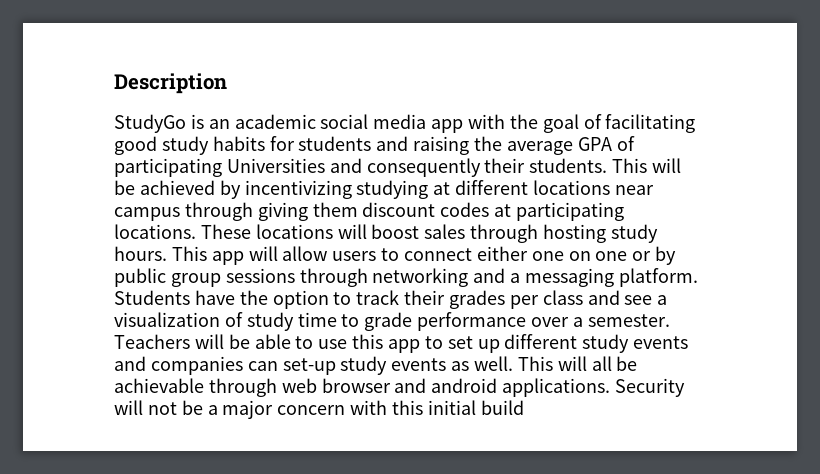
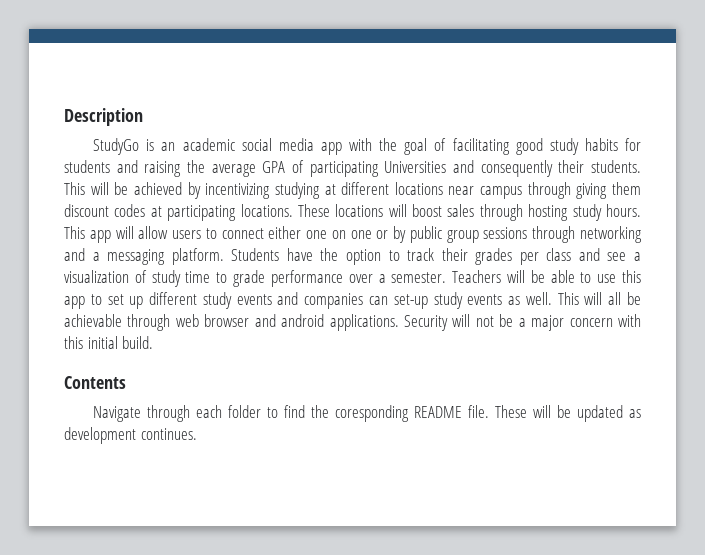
- Security will not be a major concern with this initial build
+ Security will not be a major concern with this initial build.
+ Contents
+ Navigate through each folder to find the coresponding README file. These will be updated as development continues.

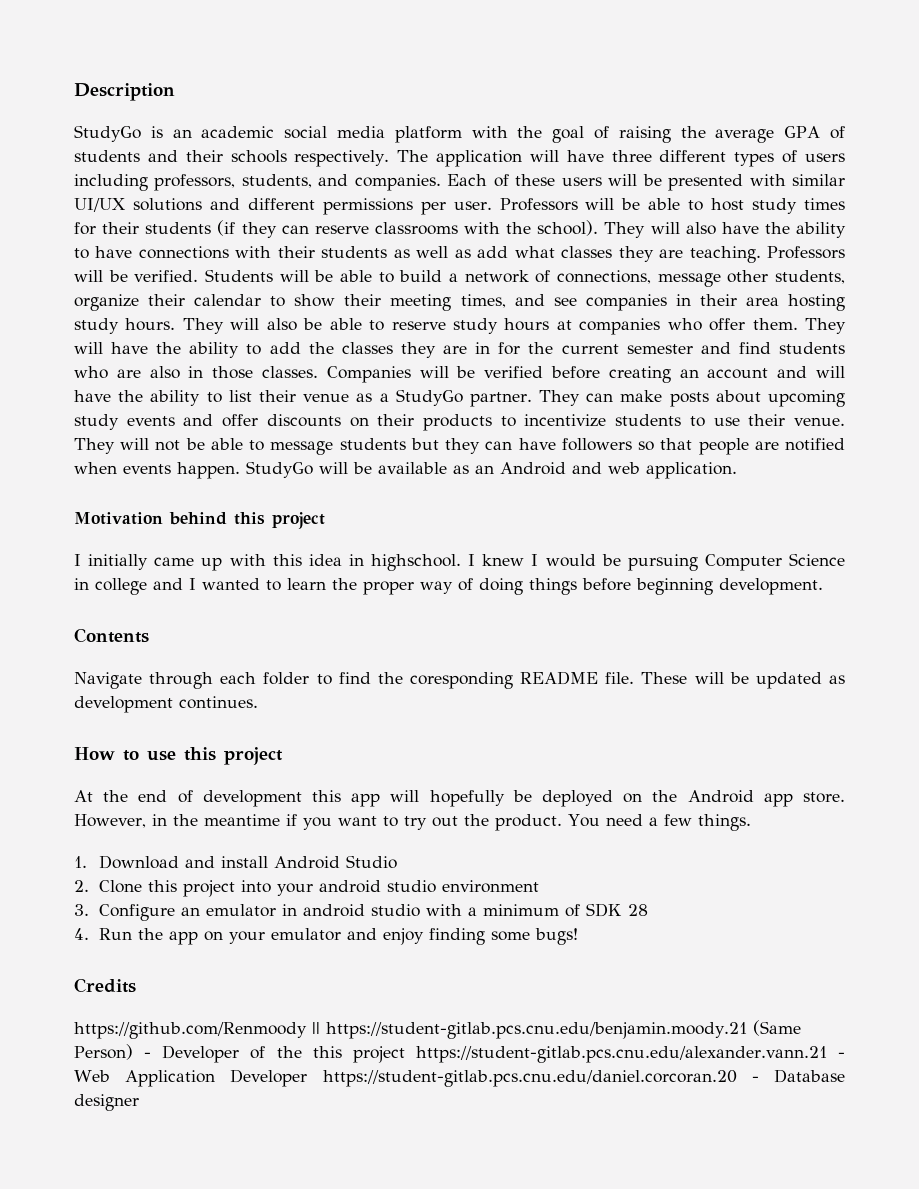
- StudyGo is an academic social media app with the goal of facilitating good study habits for students and raising the average GPA of participating Universities and consequently their students. This will be achieved by incentivizing studying at different locations near campus through giving them discount codes at participating locations. These locations will boost sales through hosting study hours. This app will allow users to connect either one on one or by public group sessions through networking and a messaging platform. Students have the option to track their grades per class and see a visualization of study time to grade performance over a semester. Teachers will be able to use this app to set up different study events and companies can set-up study events as well. This will all be achievable through web browser and android applications. Security will not be a major concern with this initial build.
+ StudyGo is an academic social media platform with the goal of raising the average GPA of students and their schools respectively. The application will have three different types of users including professors, students, and companies. Each of these users will be presented with similar UI/UX solutions and different permissions per user. Professors will be able to host study times for their students (if they can reserve classrooms with the school). They will also have the ability to have connections with their students as well as add what classes they are teaching. Professors will be verified. Students will be able to build a network of connections, message other students, organize their calendar to show their meeting times, and see companies in their area hosting study hours. They will also be able to reserve study hours at companies who offer them. They will have the ability to add the classes they are in for the current semester and find students who are also in those classes. Companies will be verified before creating an account and will have the ability to list their venue as a StudyGo partner. They can make posts about upcoming study events and offer discounts on their products to incentivize students to use their venue. They will not be able to message students but they can have followers so that people are notified when events happen. StudyGo will be available as an Android and web application.
+ Motivation behind this project
+ I initially came up with this idea in highschool. I knew I would be pursuing Computer Science in college and I wanted to learn the proper way of doing things before beginning development.
+ How to use this project
+ At the end of development this app will hopefully be deployed on the Android app store. However, in the meantime if you want to try out the product. You need a few things.
+ 1. Download and install Android Studio
+ 2. Clone this project into your android studio environment
+ 3. Configure an emulator in android studio with a minimum of SDK 28
+ 4. Run the app on your emulator and enjoy finding some bugs!
+ Credits
+ https://github.com/Renmoody || https://student-gitlab.pcs.cnu.edu/benjamin.moody.21 (Same Person) - Developer of the this project https://student-gitlab.pcs.cnu.edu/alexander.vann.21 - Web Application Developer https://student-gitlab.pcs.cnu.edu/daniel.corcoran.20 - Database designer

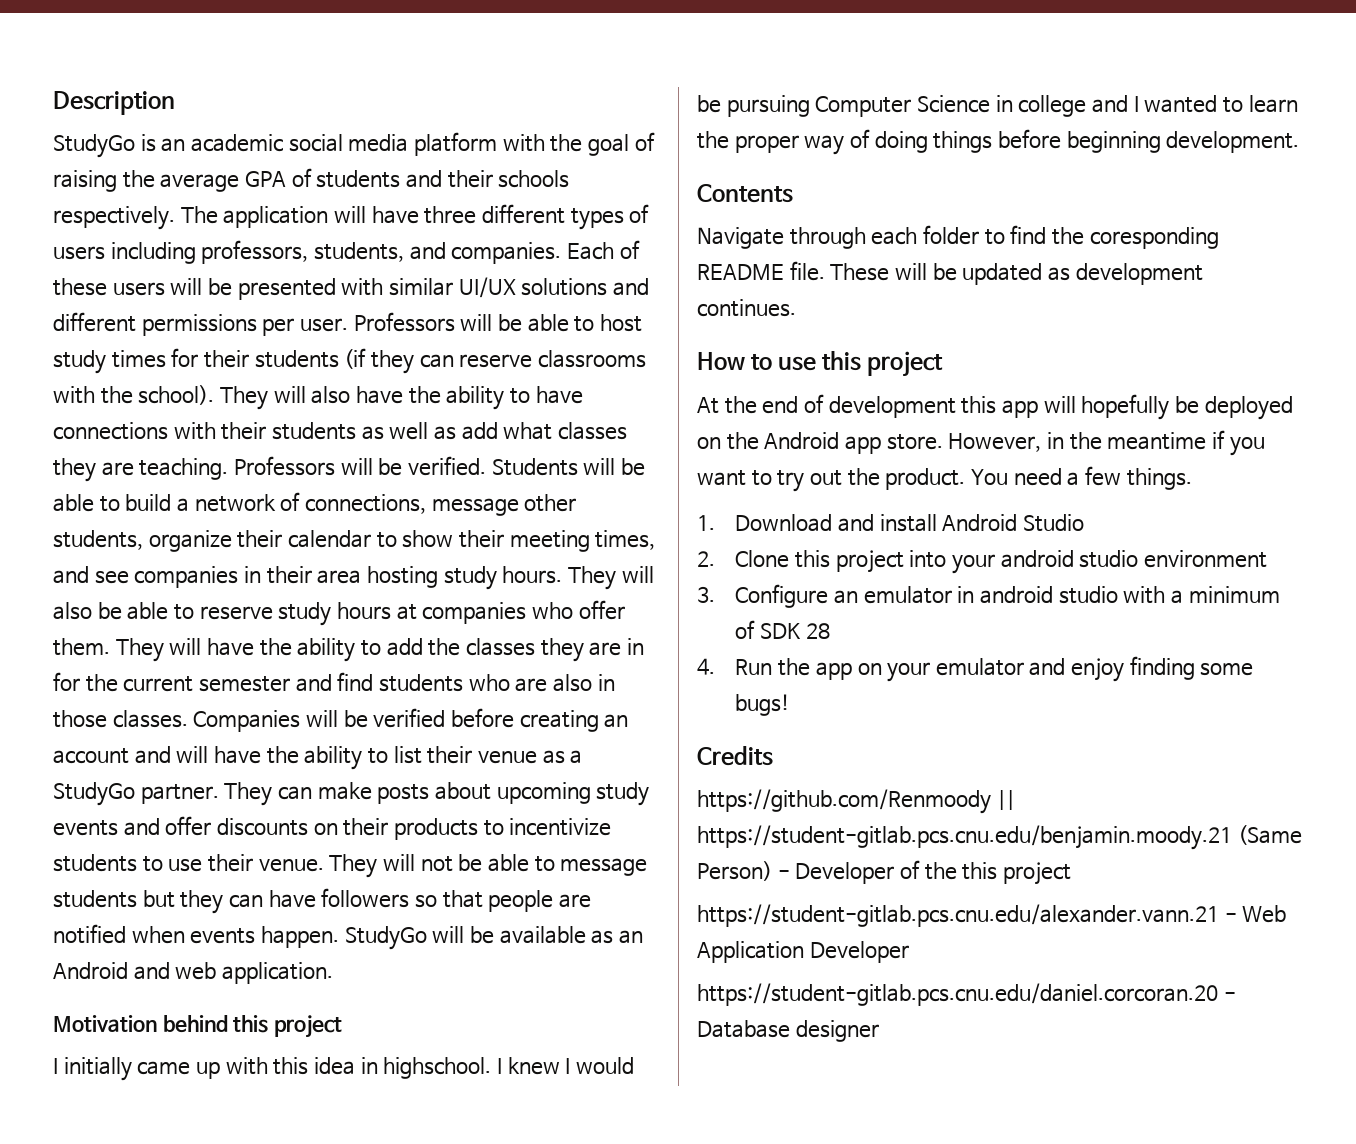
- https://github.com/Renmoody || https://student-gitlab.pcs.cnu.edu/benjamin.moody.21 (Same Person) - Developer of the this project https://student-gitlab.pcs.cnu.edu/alexander.vann.21 - Web Application Developer https://student-gitlab.pcs.cnu.edu/daniel.corcoran.20 - Database designer
+ https://github.com/Renmoody || https://student-gitlab.pcs.cnu.edu/benjamin.moody.21 (Same Person) - Developer of the this project
+ https://student-gitlab.pcs.cnu.edu/alexander.vann.21 - Web Application Developer
+ https://student-gitlab.pcs.cnu.edu/daniel.corcoran.20 - Database designer

